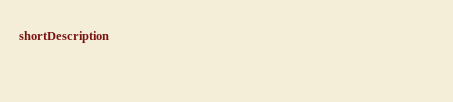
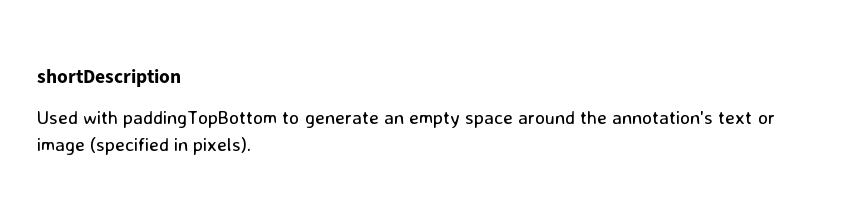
+ Used with paddingTopBottom to generate an empty space around the annotation's text or image (specified in pixels).

